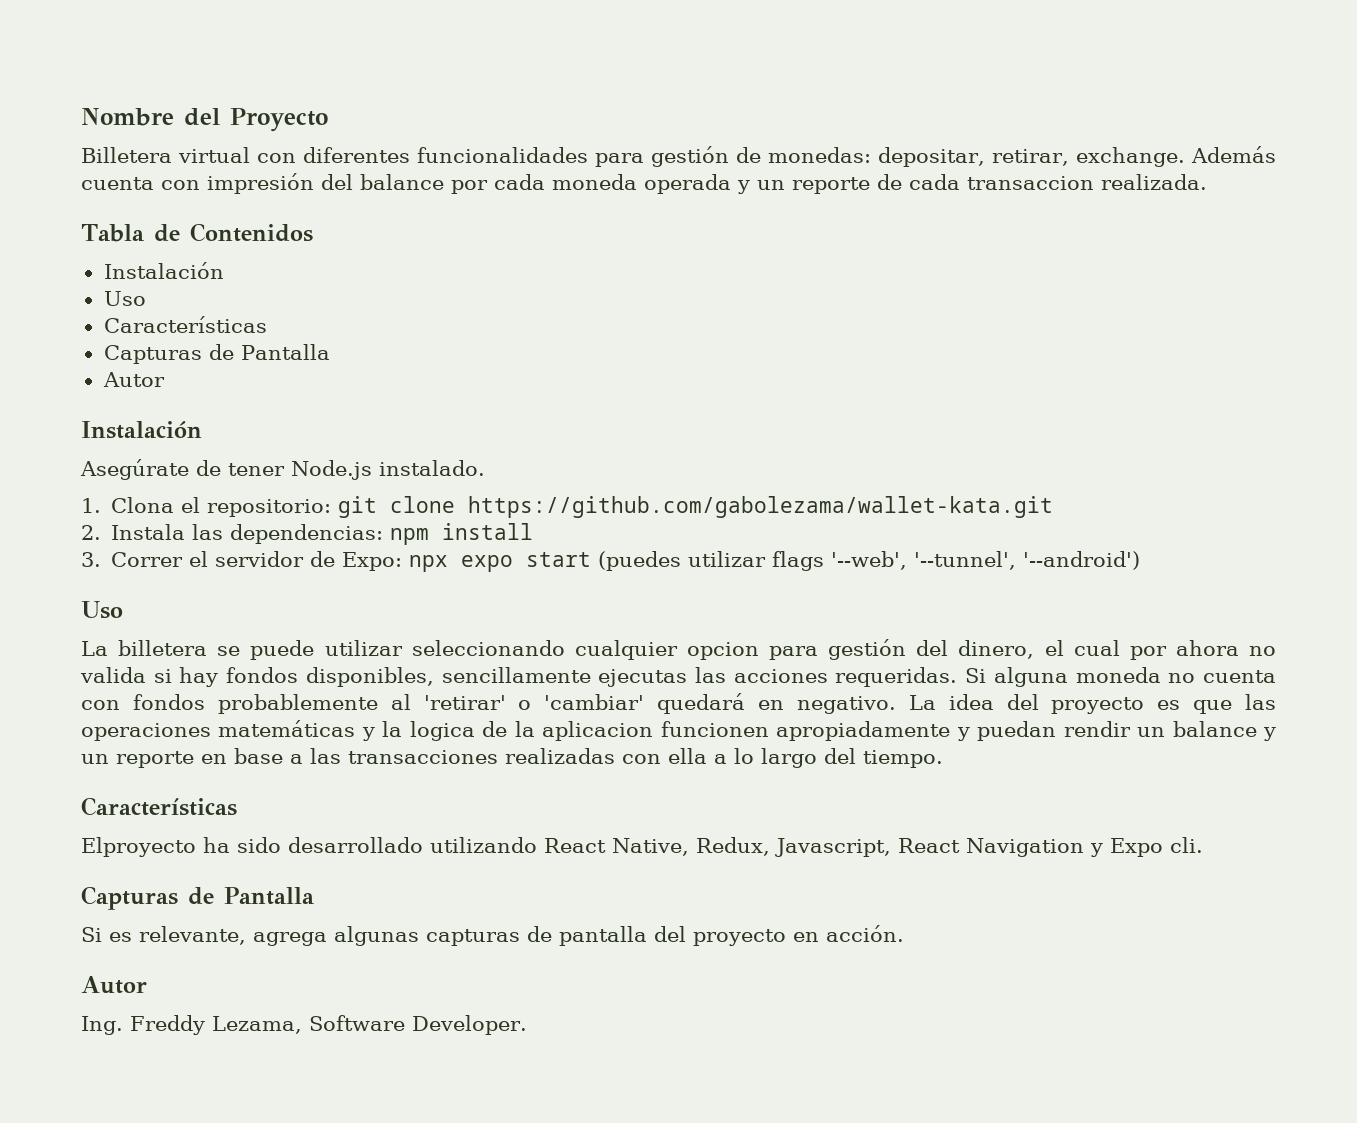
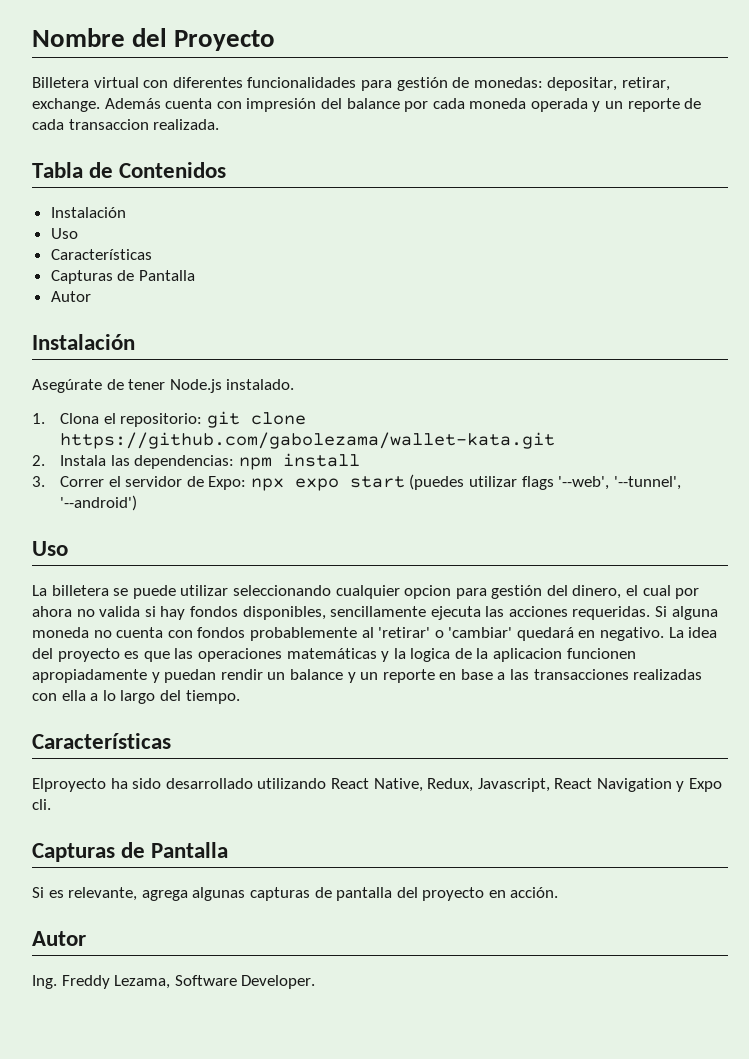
- La billetera se puede utilizar seleccionando cualquier opcion para gestión del dinero, el cual por ahora no valida si hay fondos disponibles, sencillamente ejecutas las acciones requeridas.
+ La billetera se puede utilizar seleccionando cualquier opcion para gestión del dinero, el cual por ahora no valida si hay fondos disponibles, sencillamente ejecuta las acciones requeridas.

